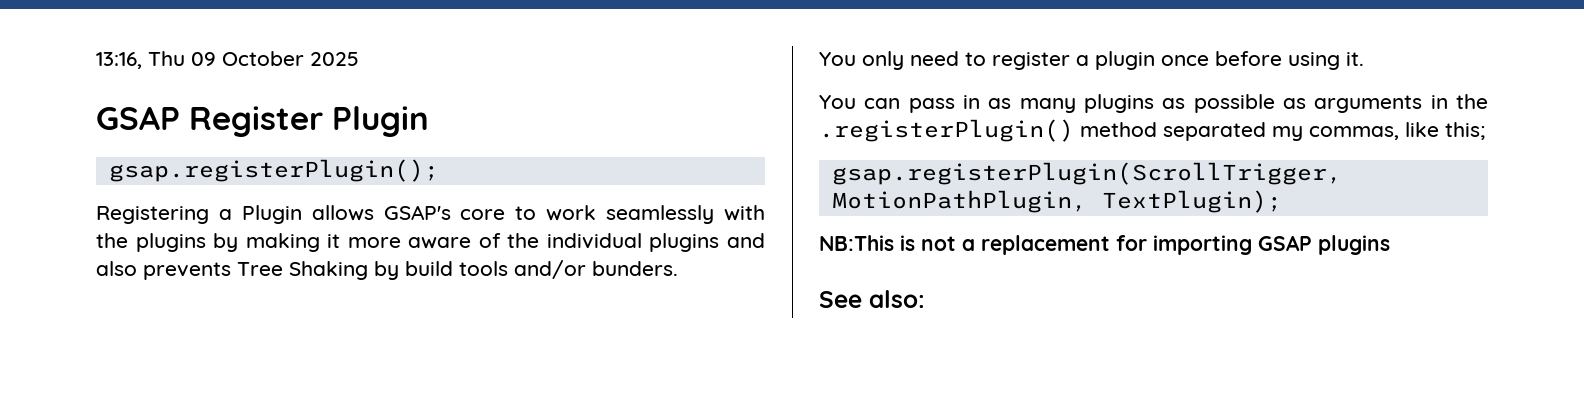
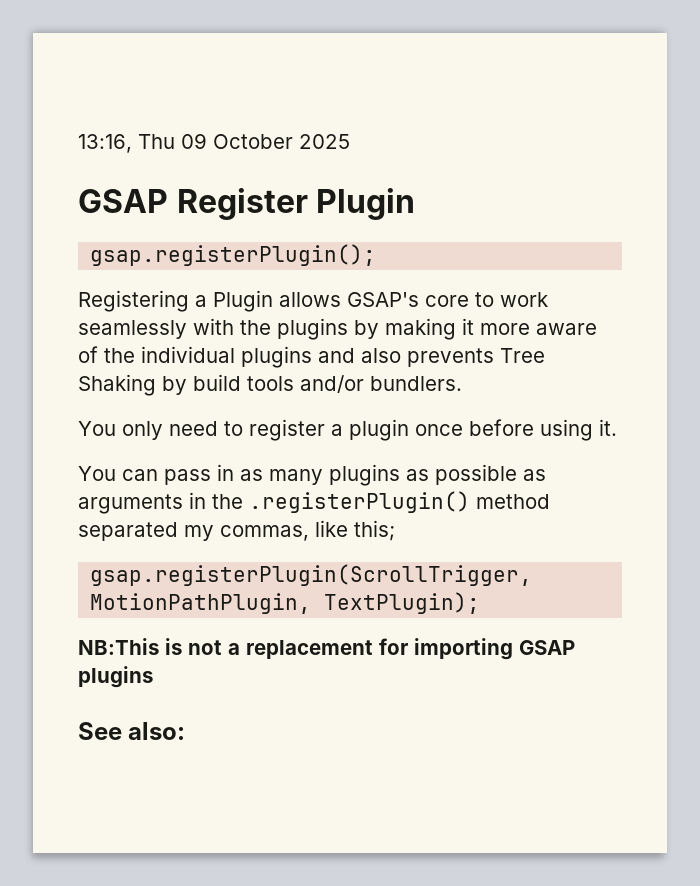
- Registering a Plugin allows GSAP's core to work seamlessly with the plugins by making it more aware of the individual plugins and also prevents Tree Shaking by build tools and/or bunders.
+ Registering a Plugin allows GSAP's core to work seamlessly with the plugins by making it more aware of the individual plugins and also prevents Tree Shaking by build tools and/or bundlers.

